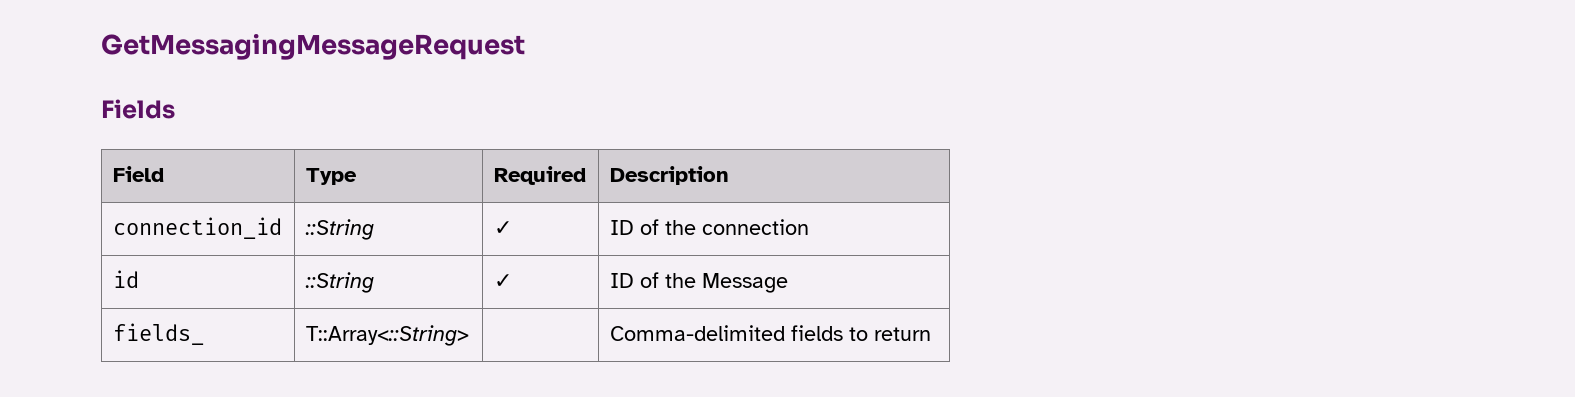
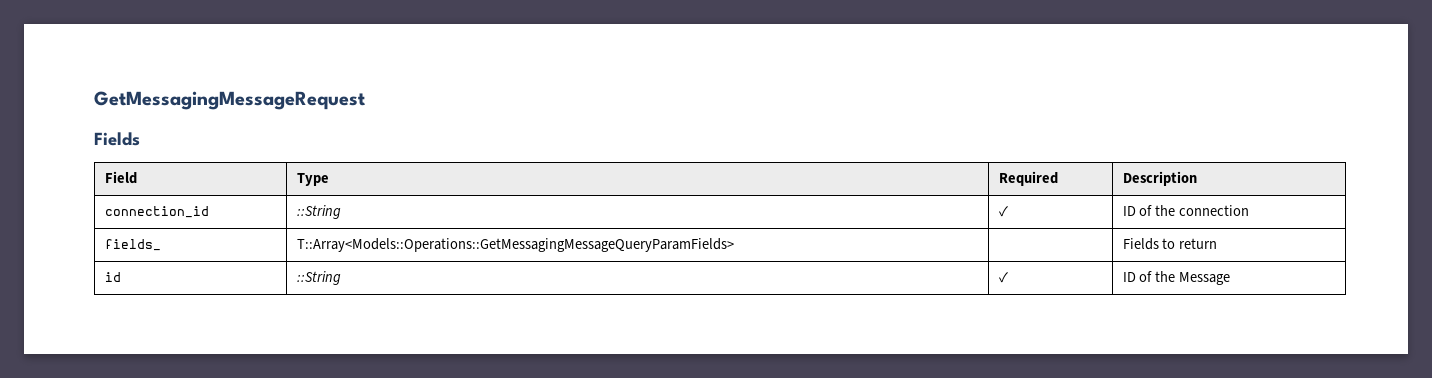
+ fields_ | T::Array<Models::Operations::GetMessagingMessageQueryParamFields> | | Fields to return
- fields_ | T::Array<::String> | | Comma-delimited fields to return

